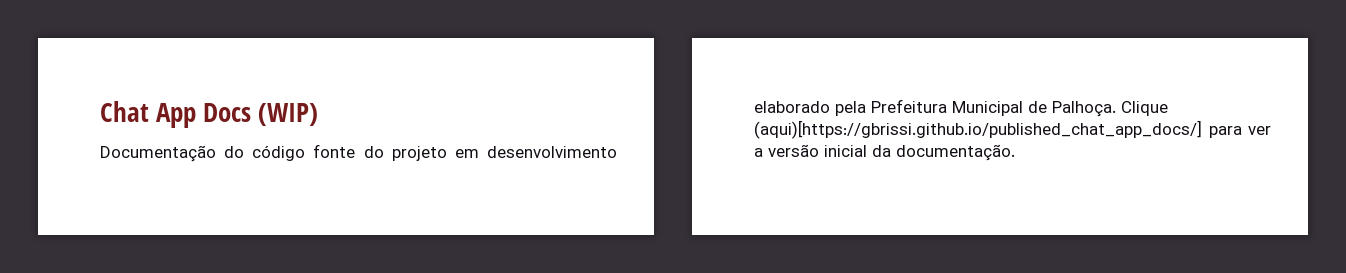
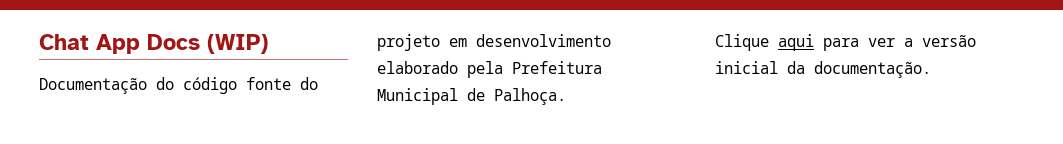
- Documentação do código fonte do projeto em desenvolvimento elaborado pela Prefeitura Municipal de Palhoça. Clique (aqui)[https://gbrissi.github.io/published_chat_app_docs/] para ver a versão inicial da documentação.
+ Documentação do código fonte do projeto em desenvolvimento elaborado pela Prefeitura Municipal de Palhoça.
+ Clique aqui para ver a versão inicial da documentação.

